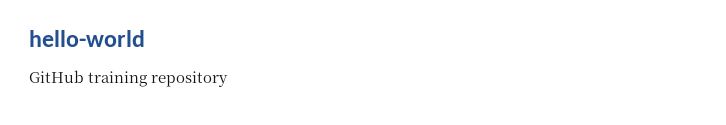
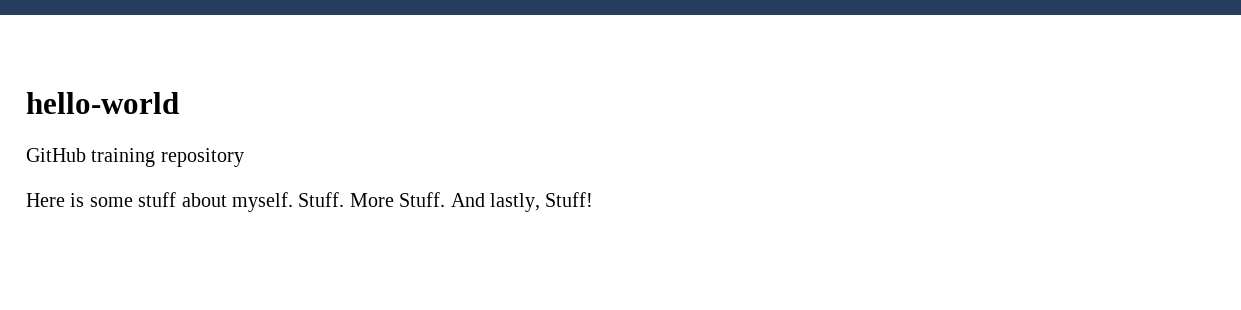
+ Here is some stuff about myself. Stuff. More Stuff. And lastly, Stuff!

